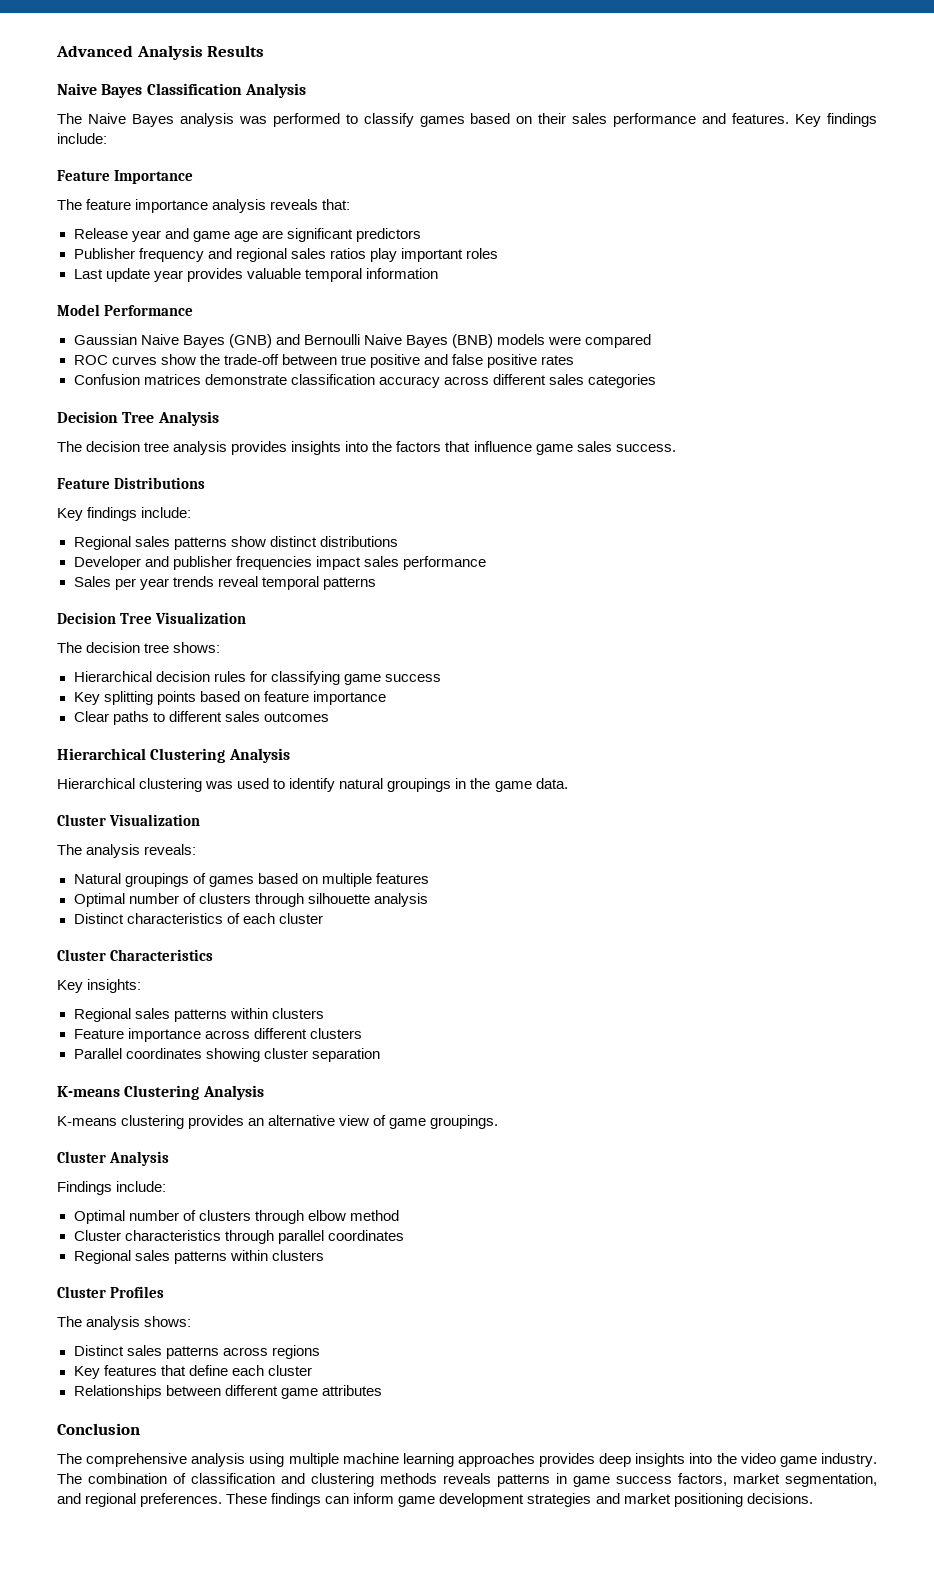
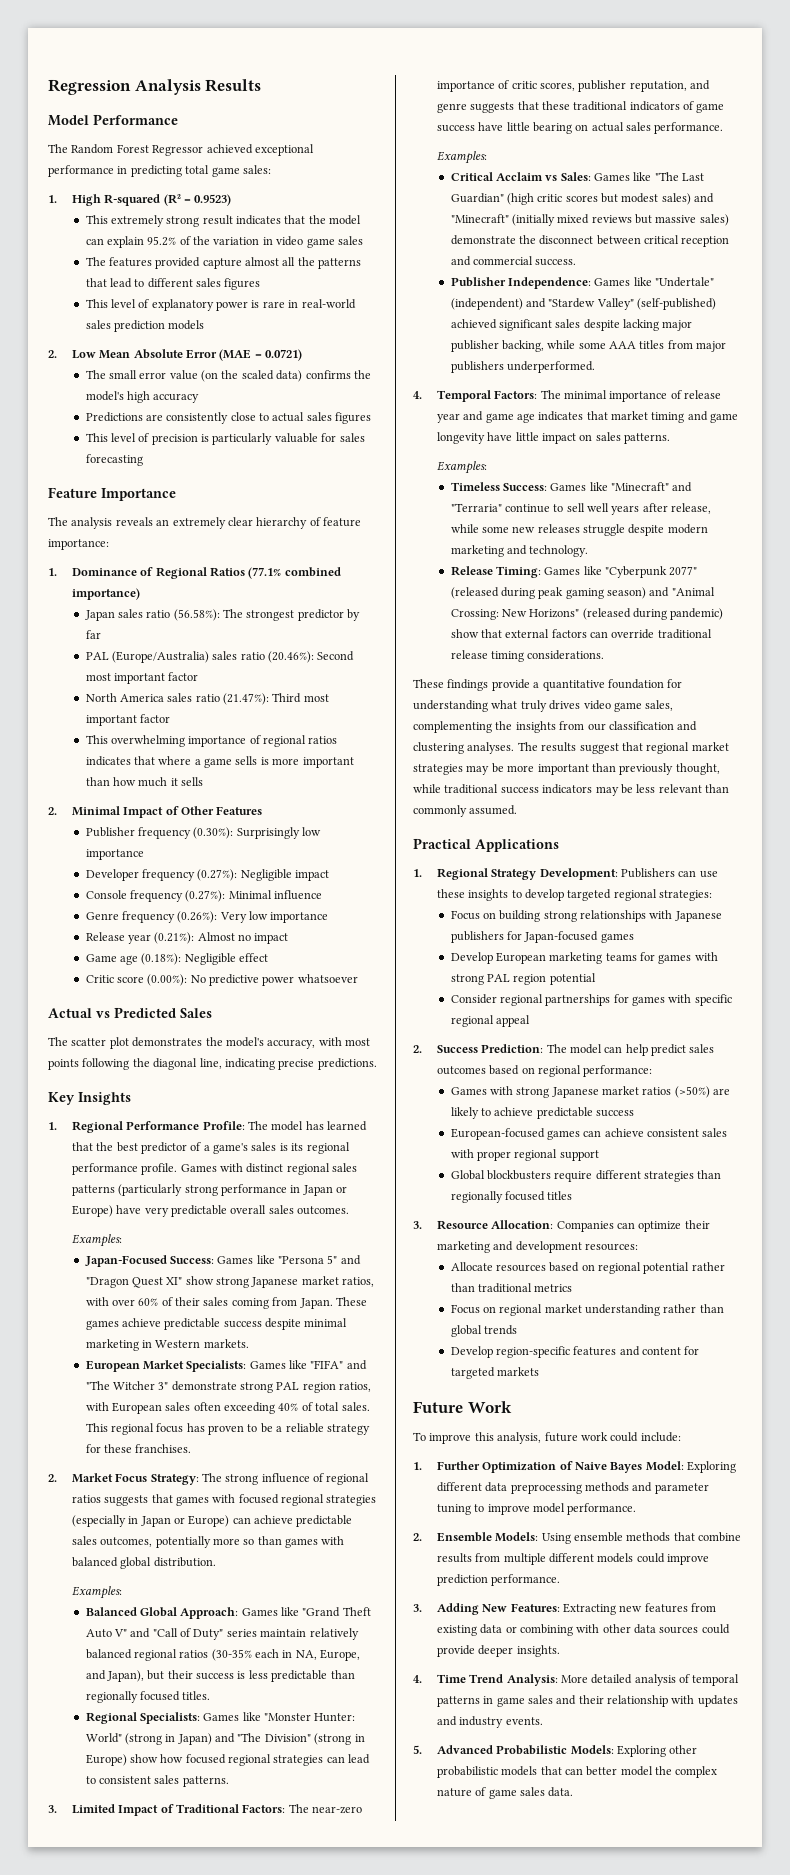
- Advanced Analysis Results
+ Regression Analysis Results
- Naive Bayes Classification Analysis
- The Naive Bayes analysis was performed to classify games based on their sales performance and features. Key findings include:
+ Model Performance
+ The Random Forest Regressor achieved exceptional performance in predicting total game sales:
+ 1. High R-squared (R² = 0.9523)
+ This extremely strong result indicates that the model can explain 95.2% of the variation in video game sales
+ The features provided capture almost all the patterns that lead to different sales figures
+ This level of explanatory power is rare in real-world sales prediction models
+ 2. Low Mean Absolute Error (MAE = 0.0721)
+ The small error value (on the scaled data) confirms the model's high accuracy
+ Predictions are consistently close to actual sales figures
+ This level of precision is particularly valuable for sales forecasting
  Feature Importance
- The feature importance analysis reveals that:
- Release year and game age are significant predictors
- Publisher frequency and regional sales ratios play important roles
- Last update year provides valuable temporal information
- Model Performance
- Gaussian Naive Bayes (GNB) and Bernoulli Naive Bayes (BNB) models were compared
- ROC curves show the trade-off between true positive and false positive rates
- Confusion matrices demonstrate classification accuracy across different sales categories
- Decision Tree Analysis
- The decision tree analysis provides insights into the factors that influence game sales success.
- Feature Distributions
- Key findings include:
- Regional sales patterns show distinct distributions
- Developer and publisher frequencies impact sales performance
- Sales per year trends reveal temporal patterns
- Decision Tree Visualization
- The decision tree shows:
- Hierarchical decision rules for classifying game success
- Key splitting points based on feature importance
- Clear paths to different sales outcomes
- Hierarchical Clustering Analysis
- Hierarchical clustering was used to identify natural groupings in the game data.
- Cluster Visualization
- The analysis reveals:
- Natural groupings of games based on multiple features
- Optimal number of clusters through silhouette analysis
- Distinct characteristics of each cluster
- Cluster Characteristics
- Key insights:
- Regional sales patterns within clusters
- Feature importance across different clusters
- Parallel coordinates showing cluster separation
- K-means Clustering Analysis
- K-means clustering provides an alternative view of game groupings.
- Cluster Analysis
- Findings include:
- Optimal number of clusters through elbow method
- Cluster characteristics through parallel coordinates
- Regional sales patterns within clusters
- Cluster Profiles
- The analysis shows:
- Distinct sales patterns across regions
- Key features that define each cluster
- Relationships between different game attributes
- Conclusion
- The comprehensive analysis using multiple machine learning approaches provides deep insights into the video game industry. The combination of classification and clustering methods reveals patterns in game success factors, market segmentation, and regional preferences. These findings can inform game development strategies and market positioning decisions.
+ The analysis reveals an extremely clear hierarchy of feature importance:
+ 1. Dominance of Regional Ratios (77.1% combined importance)
+ Japan sales ratio (56.58%): The strongest predictor by far
+ PAL (Europe/Australia) sales ratio (20.46%): Second most important factor
+ North America sales ratio (21.47%): Third most important factor
+ This overwhelming importance of regional ratios indicates that where a game sells is more important than how much it sells
+ 2. Minimal Impact of Other Features
+ Publisher frequency (0.30%): Surprisingly low importance
+ Developer frequency (0.27%): Negligible impact
+ Console frequency (0.27%): Minimal influence
+ Genre frequency (0.26%): Very low importance
+ Release year (0.21%): Almost no impact
+ Game age (0.18%): Negligible effect
+ Critic score (0.00%): No predictive power whatsoever
+ Actual vs Predicted Sales
+ The scatter plot demonstrates the model's accuracy, with most points following the diagonal line, indicating precise predictions.
+ Key Insights
+ 1. Regional Performance Profile: The model has learned that the best predictor of a game's sales is its regional performance profile. Games with distinct regional sales patterns (particularly strong performance in Japan or Europe) have very predictable overall sales outcomes.
+ Examples:
+ Japan-Focused Success: Games like "Persona 5" and "Dragon Quest XI" show strong Japanese market ratios, with over 60% of their sales coming from Japan. These games achieve predictable success despite minimal marketing in Western markets.
+ European Market Specialists: Games like "FIFA" and "The Witcher 3" demonstrate strong PAL region ratios, with European sales often exceeding 40% of total sales. This regional focus has proven to be a reliable strategy for these franchises.
+ 2. Market Focus Strategy: The strong influence of regional ratios suggests that games with focused regional strategies (especially in Japan or Europe) can achieve predictable sales outcomes, potentially more so than games with balanced global distribution.
+ Examples:
+ Balanced Global Approach: Games like "Grand Theft Auto V" and "Call of Duty" series maintain relatively balanced regional ratios (30-35% each in NA, Europe, and Japan), but their success is less predictable than regionally focused titles.
+ Regional Specialists: Games like "Monster Hunter: World" (strong in Japan) and "The Division" (strong in Europe) show how focused regional strategies can lead to consistent sales patterns.
+ 3. Limited Impact of Traditional Factors: The near-zero importance of critic scores, publisher reputation, and genre suggests that these traditional indicators of game success have little bearing on actual sales performance.
+ Examples:
+ Critical Acclaim vs Sales: Games like "The Last Guardian" (high critic scores but modest sales) and "Minecraft" (initially mixed reviews but massive sales) demonstrate the disconnect between critical reception and commercial success.
+ Publisher Independence: Games like "Undertale" (independent) and "Stardew Valley" (self-published) achieved significant sales despite lacking major publisher backing, while some AAA titles from major publishers underperformed.
+ 4. Temporal Factors: The minimal importance of release year and game age indicates that market timing and game longevity have little impact on sales patterns.
+ Examples:
+ Timeless Success: Games like "Minecraft" and "Terraria" continue to sell well years after release, while some new releases struggle despite modern marketing and technology.
+ Release Timing: Games like "Cyberpunk 2077" (released during peak gaming season) and "Animal Crossing: New Horizons" (released during pandemic) show that external factors can override traditional release timing considerations.
+ These findings provide a quantitative foundation for understanding what truly drives video game sales, complementing the insights from our classification and clustering analyses. The results suggest that regional market strategies may be more important than previously thought, while traditional success indicators may be less relevant than commonly assumed.
+ Practical Applications
+ 1. Regional Strategy Development: Publishers can use these insights to develop targeted regional strategies:
+ Focus on building strong relationships with Japanese publishers for Japan-focused games
+ Develop European marketing teams for games with strong PAL region potential
+ Consider regional partnerships for games with specific regional appeal
+ 2. Success Prediction: The model can help predict sales outcomes based on regional performance:
+ Games with strong Japanese market ratios (>50%) are likely to achieve predictable success
+ European-focused games can achieve consistent sales with proper regional support
+ Global blockbusters require different strategies than regionally focused titles
+ 3. Resource Allocation: Companies can optimize their marketing and development resources:
+ Allocate resources based on regional potential rather than traditional metrics
+ Focus on regional market understanding rather than global trends
+ Develop region-specific features and content for targeted markets
+ Future Work
+ To improve this analysis, future work could include:
+ 1. Further Optimization of Naive Bayes Model: Exploring different data preprocessing methods and parameter tuning to improve model performance.
+ 2. Ensemble Models: Using ensemble methods that combine results from multiple different models could improve prediction performance.
+ 3. Adding New Features: Extracting new features from existing data or combining with other data sources could provide deeper insights.
+ 4. Time Trend Analysis: More detailed analysis of temporal patterns in game sales and their relationship with updates and industry events.
+ 5. Advanced Probabilistic Models: Exploring other probabilistic models that can better model the complex nature of game sales data.

